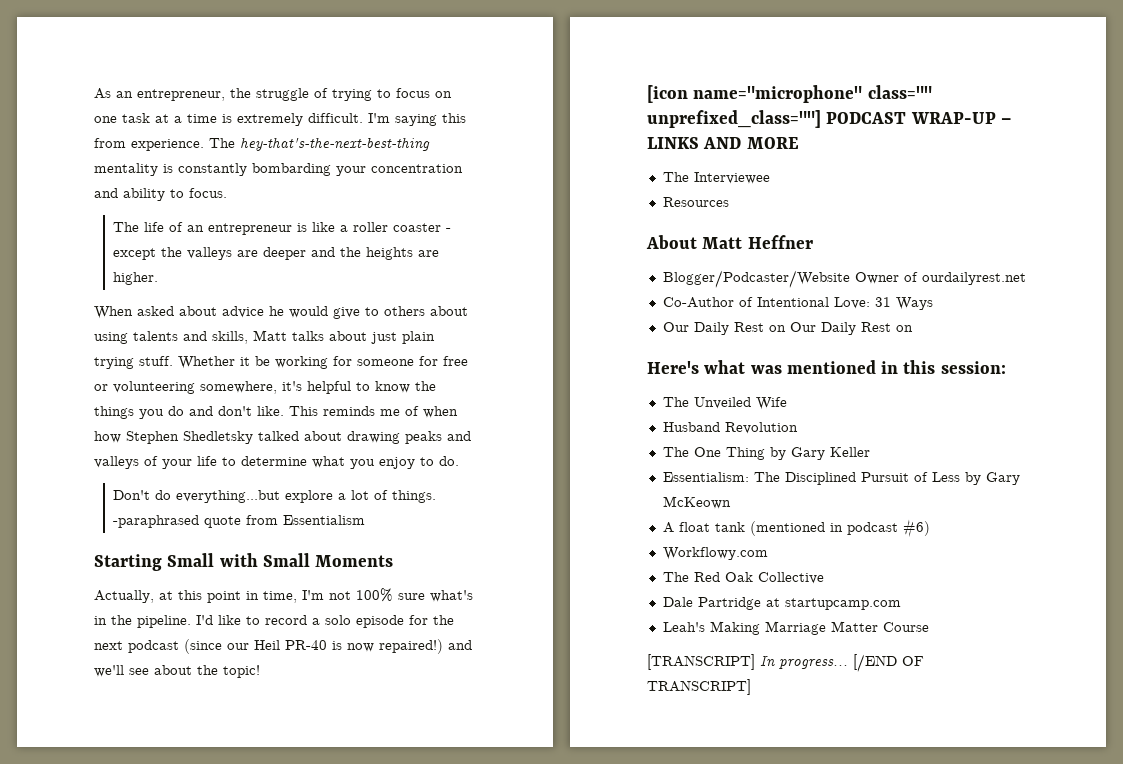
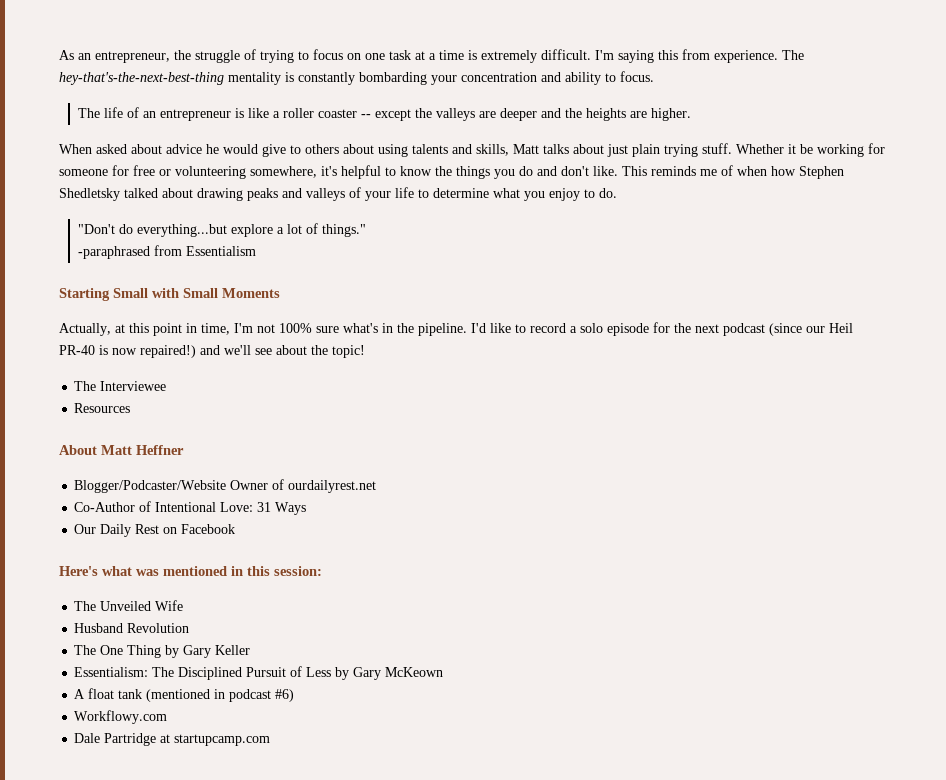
- The life of an entrepreneur is like a roller coaster - except the valleys are deeper and the heights are higher.
+ The life of an entrepreneur is like a roller coaster -- except the valleys are deeper and the heights are higher.
- Don't do everything...but explore a lot of things. -paraphrased quote from Essentialism
+ "Don't do everything...but explore a lot of things."
+ -paraphrased from Essentialism
- [icon name="microphone" class="" unprefixed_class=""] PODCAST WRAP-UP – LINKS AND MORE
- Our Daily Rest on Our Daily Rest on
+ Our Daily Rest on Facebook
- The Red Oak Collective
- Leah's Making Marriage Matter Course
- [TRANSCRIPT] In progress... [/END OF TRANSCRIPT]

